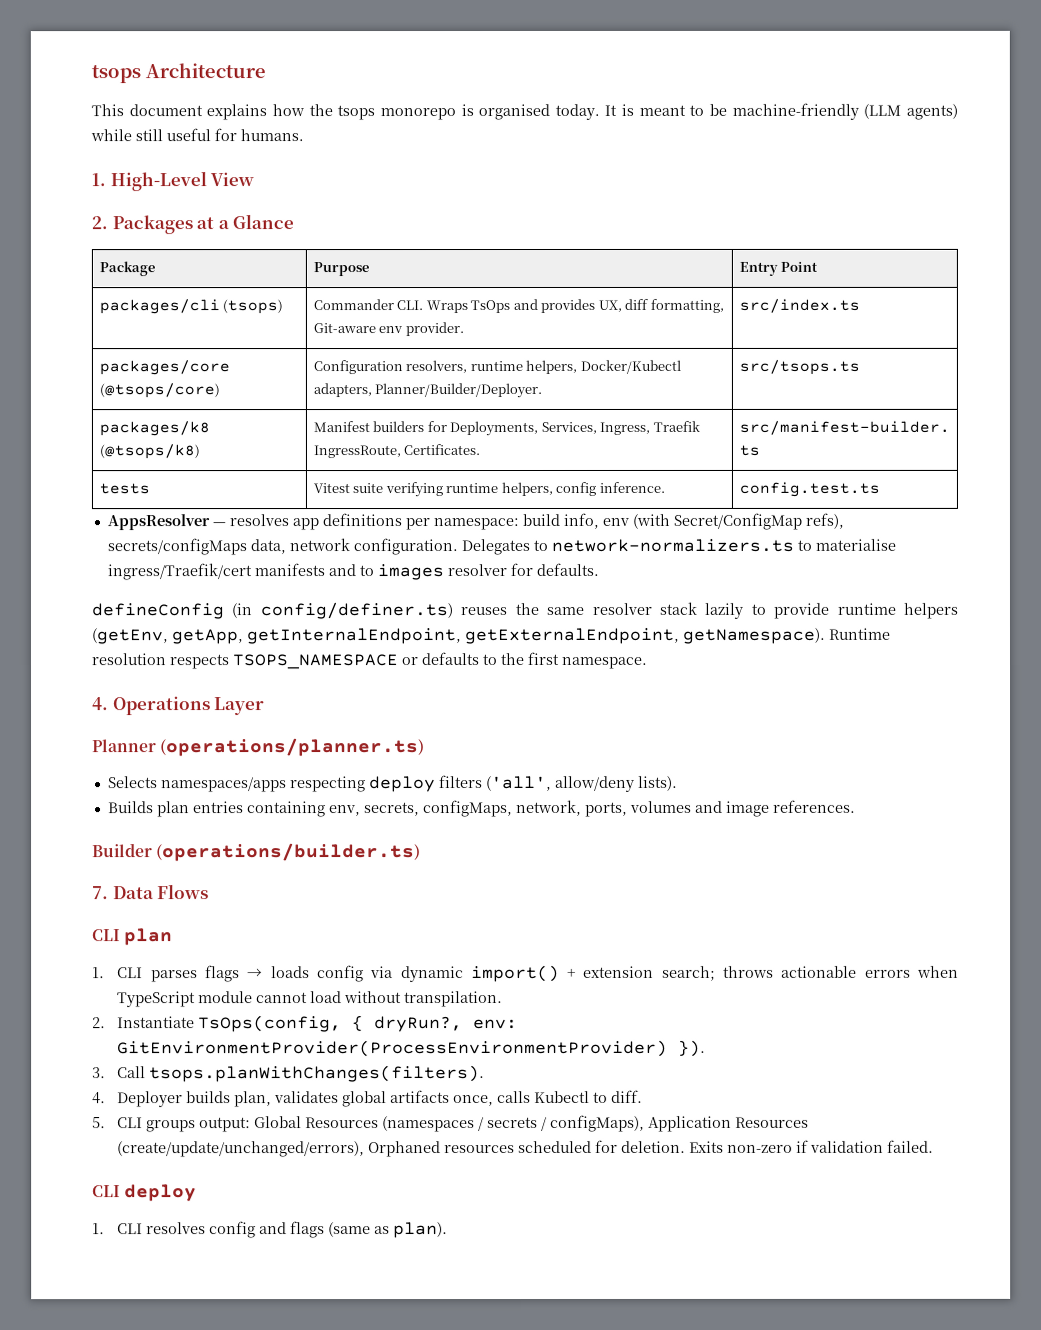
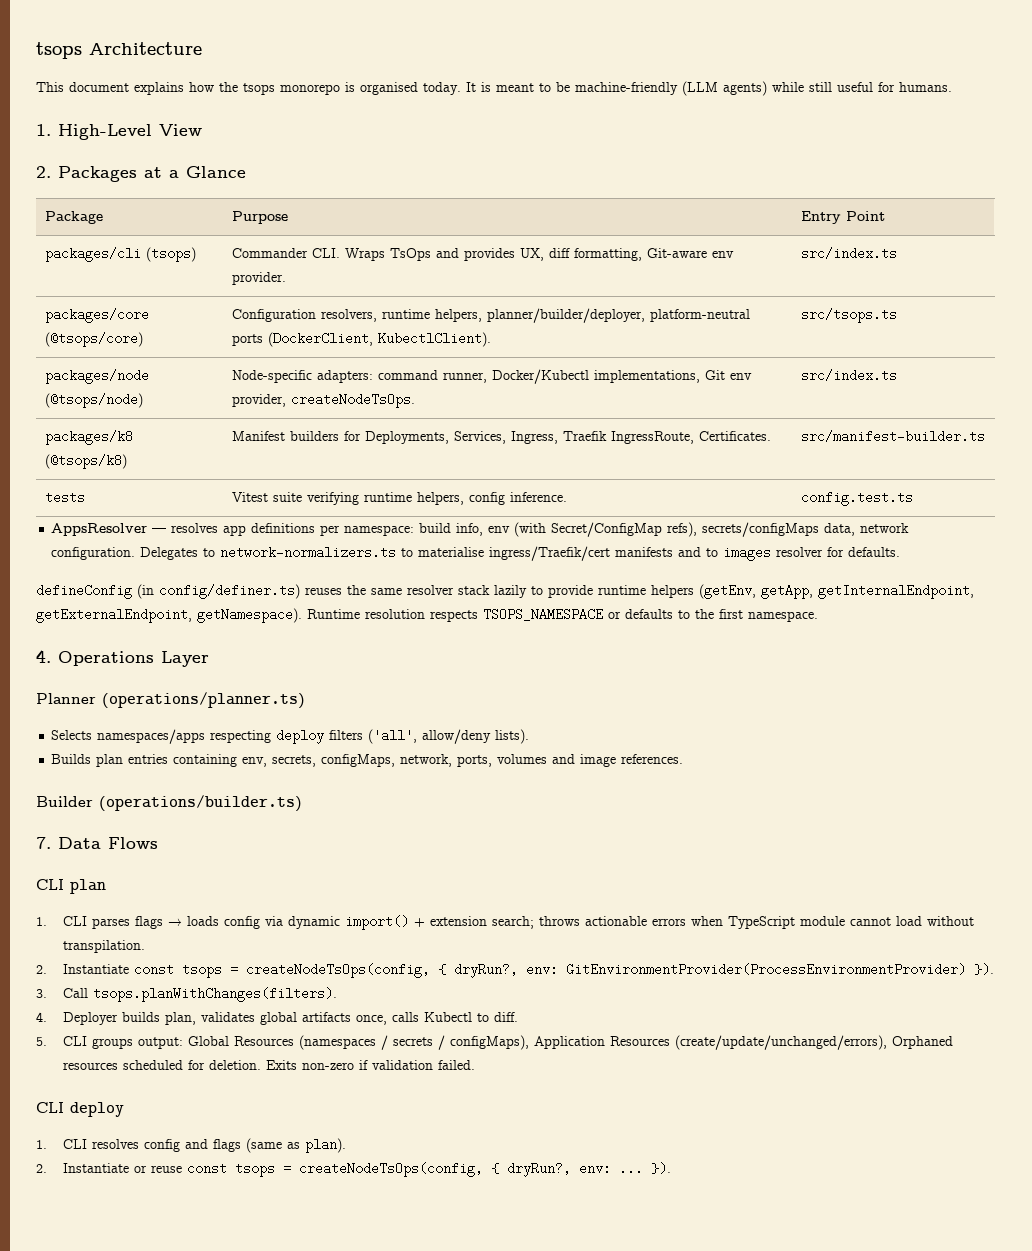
- packages/core (@tsops/core) | Configuration resolvers, runtime helpers, Docker/Kubectl adapters, Planner/Builder/Deployer. | src/tsops.ts
+ packages/core (@tsops/core) | Configuration resolvers, runtime helpers, planner/builder/deployer, platform-neutral ports (DockerClient, KubectlClient). | src/tsops.ts
+ packages/node (@tsops/node) | Node-specific adapters: command runner, Docker/Kubectl implementations, Git env provider, createNodeTsOps. | src/index.ts
- 2. Instantiate TsOps(config, { dryRun?, env: GitEnvironmentProvider(ProcessEnvironmentProvider) }).
+ 2. Instantiate const tsops = createNodeTsOps(config, { dryRun?, env: GitEnvironmentProvider(ProcessEnvironmentProvider) }).
+ 2. Instantiate or reuse const tsops = createNodeTsOps(config, { dryRun?, env: ... }).

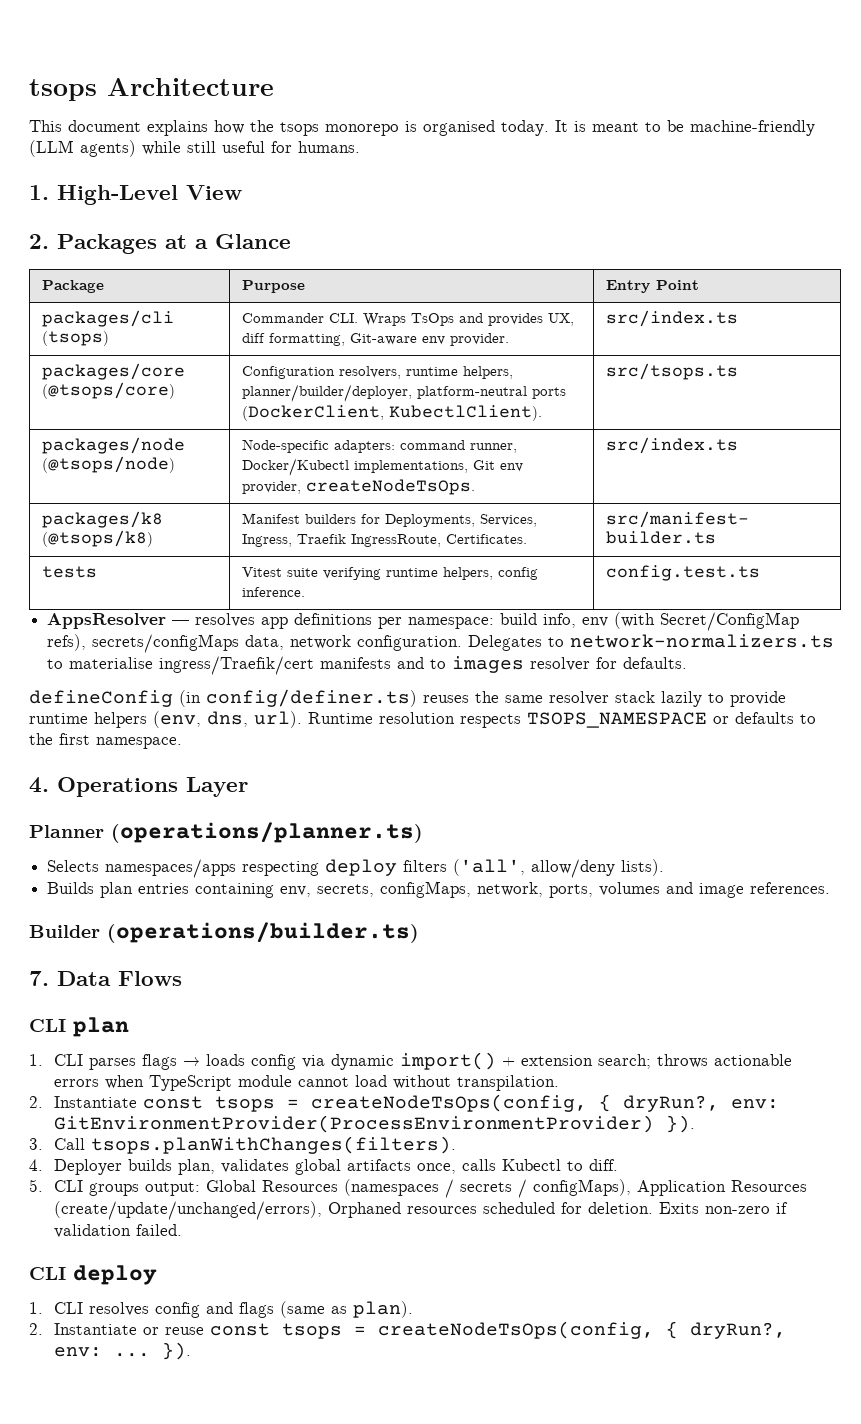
- defineConfig (in config/definer.ts) reuses the same resolver stack lazily to provide runtime helpers (getEnv, getApp, getInternalEndpoint, getExternalEndpoint, getNamespace).
+ defineConfig (in config/definer.ts) reuses the same resolver stack lazily to provide runtime helpers (env, dns, url).

